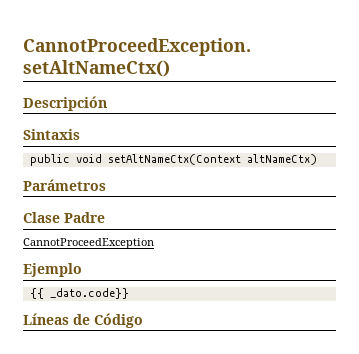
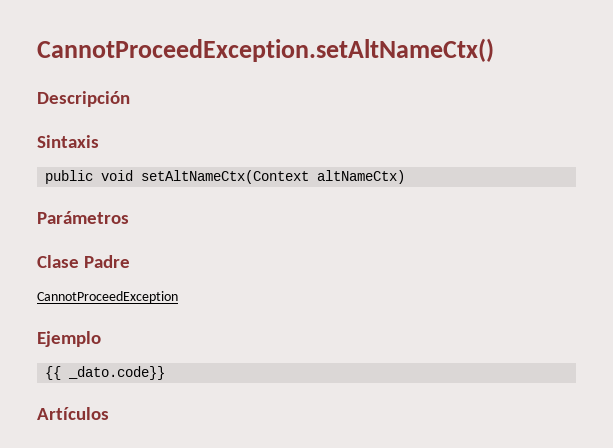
- Líneas de Código
+ Artículos

